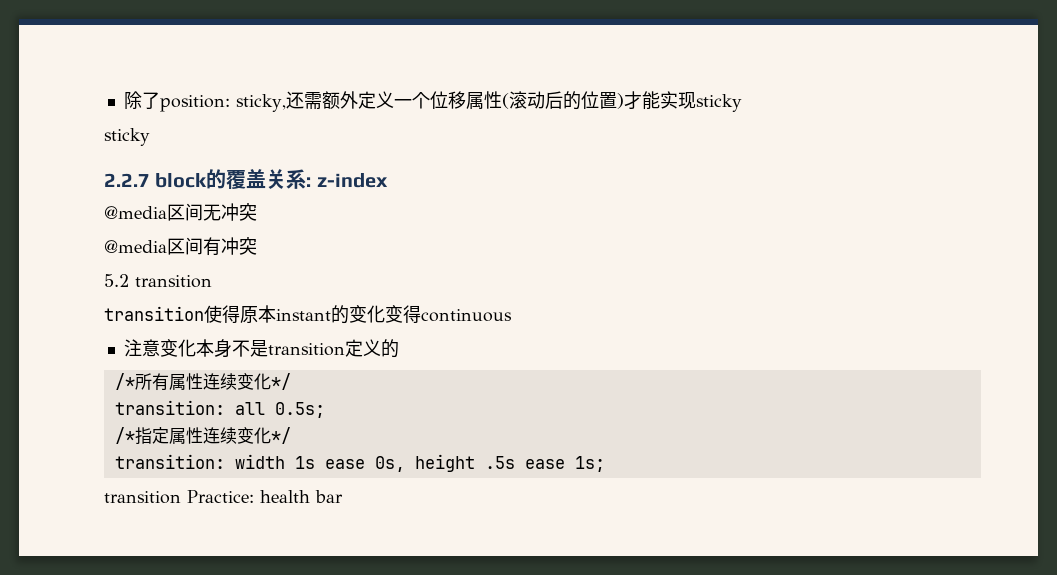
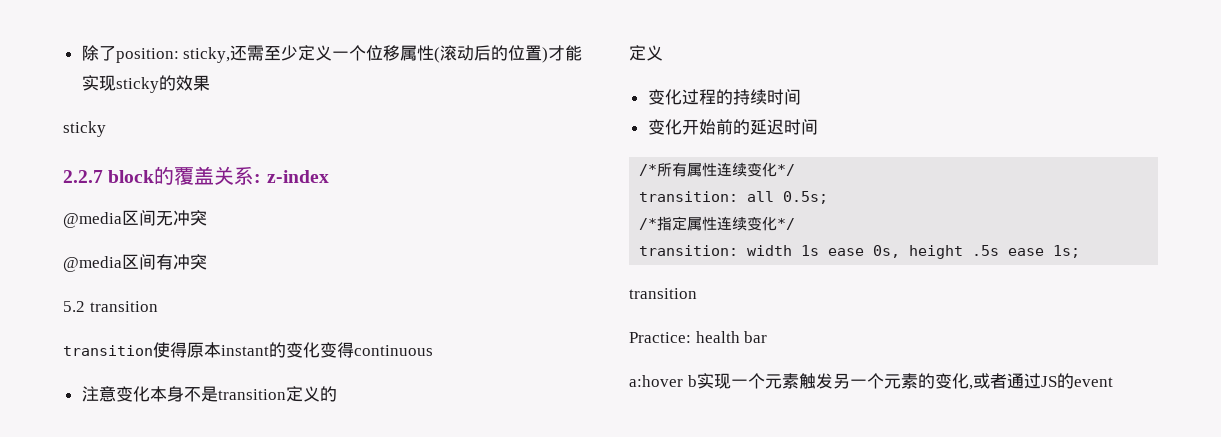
- 除了position: sticky,还需额外定义一个位移属性(滚动后的位置)才能实现sticky
+ 除了position: sticky,还需至少定义一个位移属性(滚动后的位置)才能实现sticky的效果
  注意变化本身不是transition定义的
+ 定义
+ 变化过程的持续时间
+ 变化开始前的延迟时间
  transition: width 1s ease 0s, height .5s ease 1s;
- transition Practice: health bar
+ transition
+ Practice: health bar
+ a:hover b实现一个元素触发另一个元素的变化,或者通过JS的event

